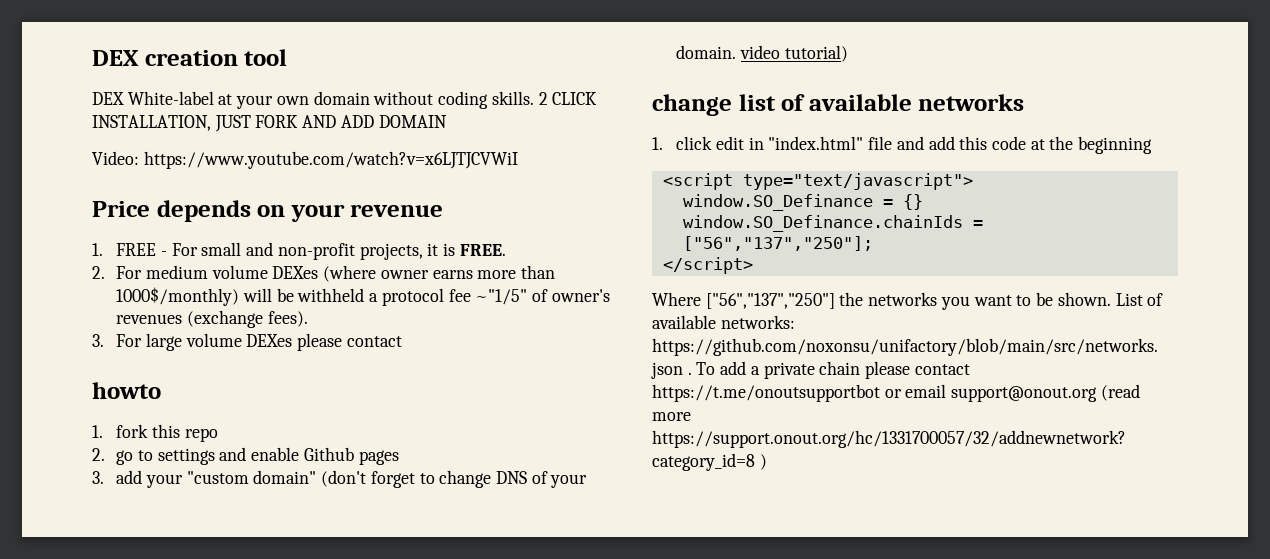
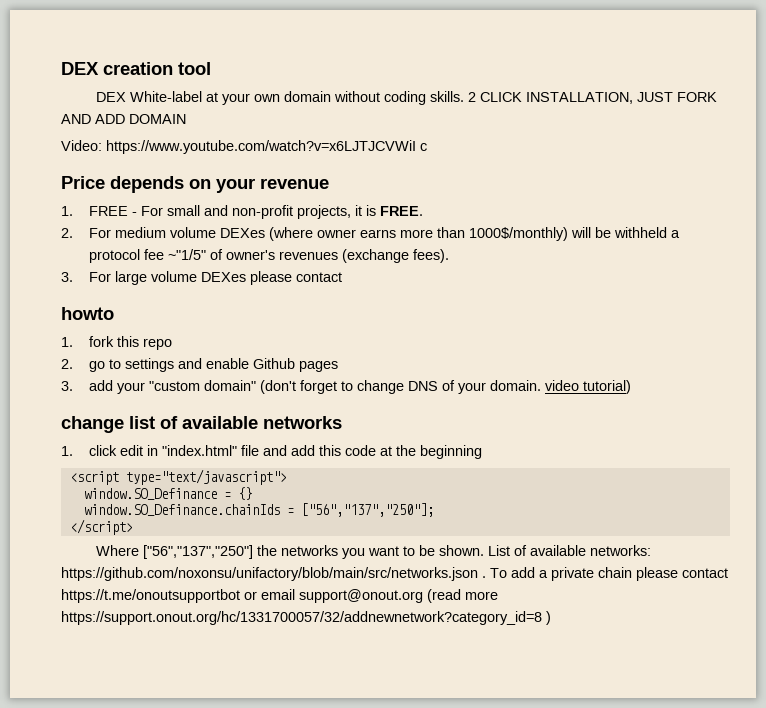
- Video: https://www.youtube.com/watch?v=x6LJTJCVWiI
+ Video: https://www.youtube.com/watch?v=x6LJTJCVWiI c

